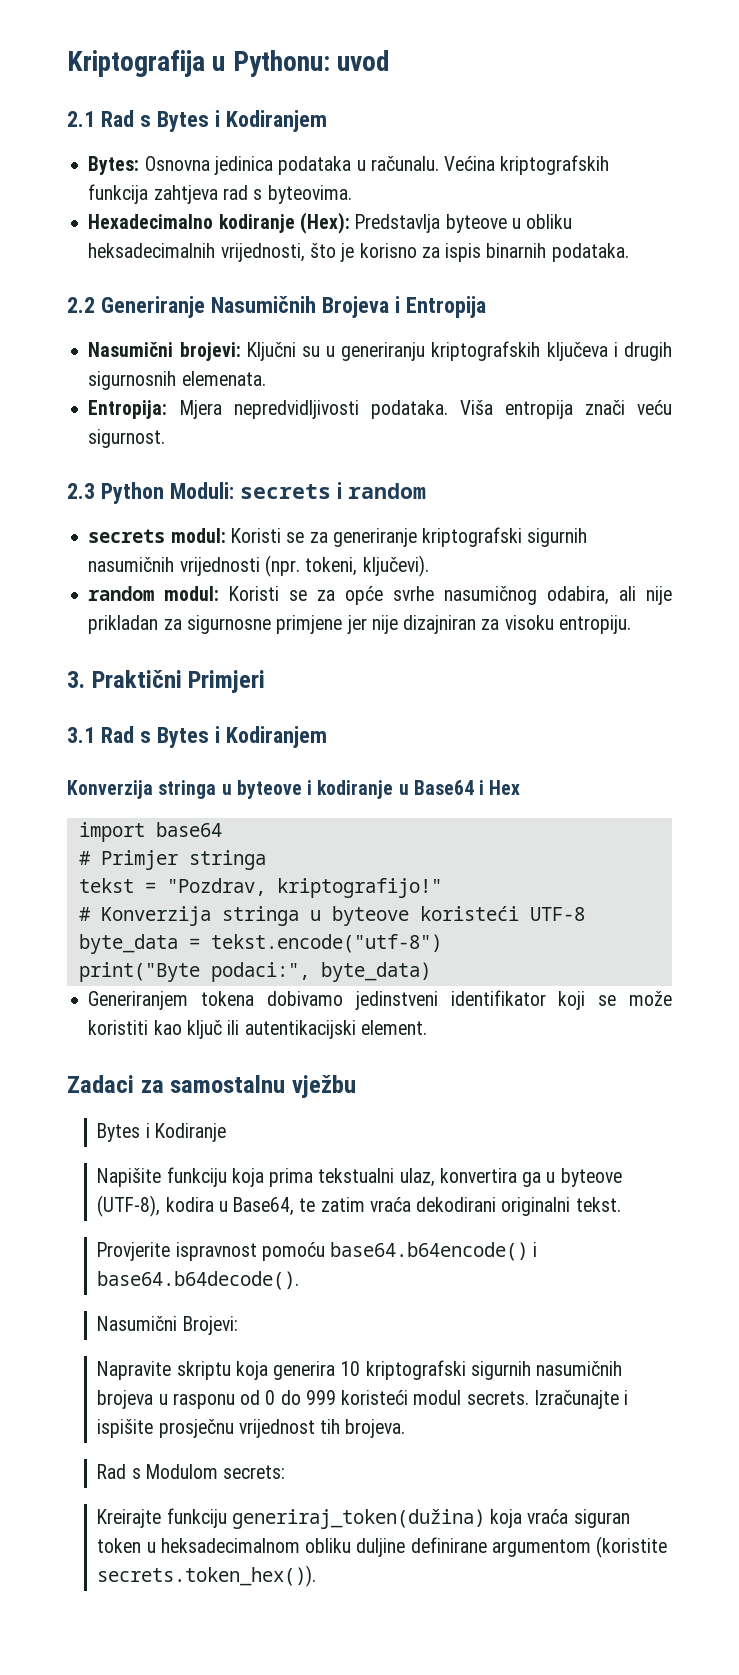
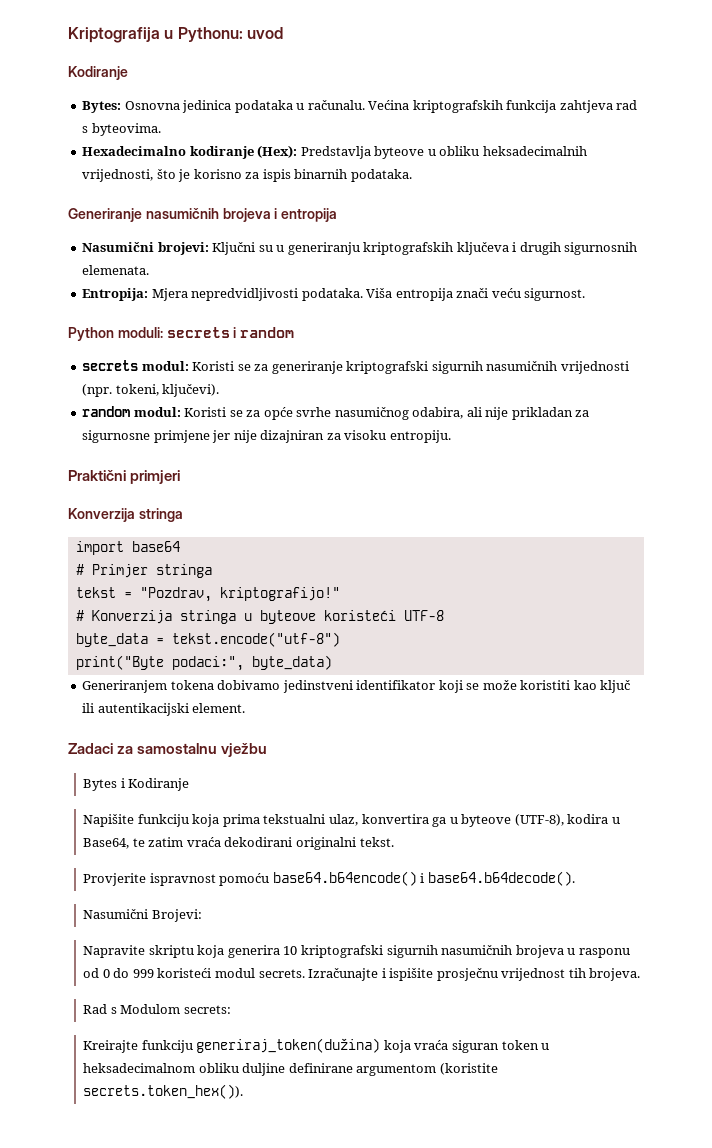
  Kriptografija u Pythonu: uvod
- 2.1 Rad s Bytes i Kodiranjem
+ Kodiranje
- 2.2 Generiranje Nasumičnih Brojeva i Entropija
+ Generiranje nasumičnih brojeva i entropija
- 2.3 Python Moduli: secrets i random
+ Python moduli: secrets i random
- 3. Praktični Primjeri
- 3.1 Rad s Bytes i Kodiranjem
- Konverzija stringa u byteove i kodiranje u Base64 i Hex
+ Praktični primjeri
+ Konverzija stringa

